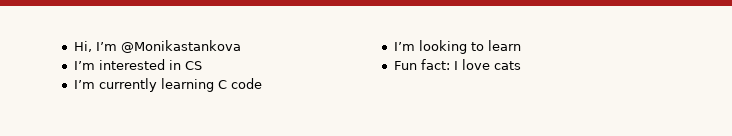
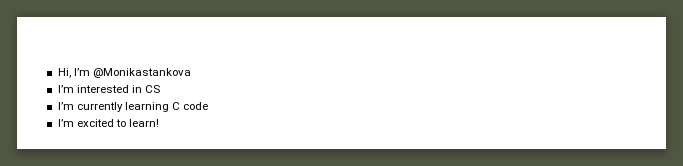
- I’m looking to learn
- Fun fact: I love cats
+ I’m excited to learn!

